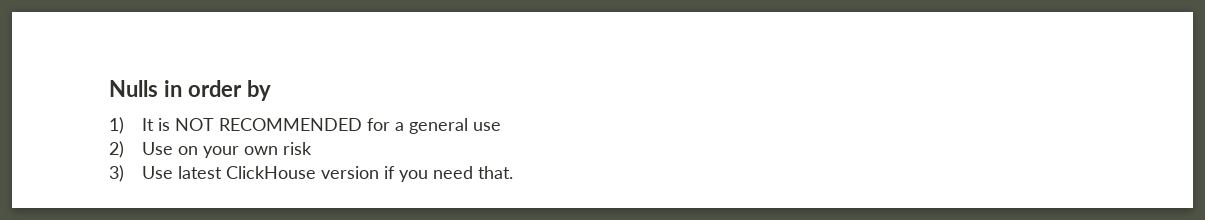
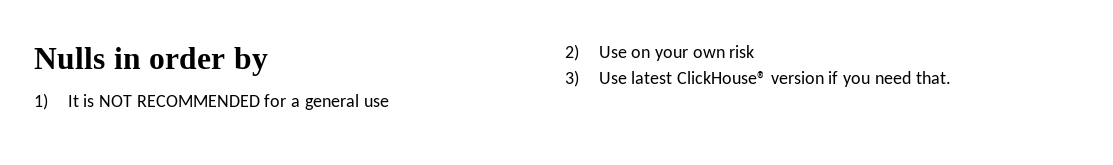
- 3) Use latest ClickHouse version if you need that.
+ 3) Use latest ClickHouse® version if you need that.

